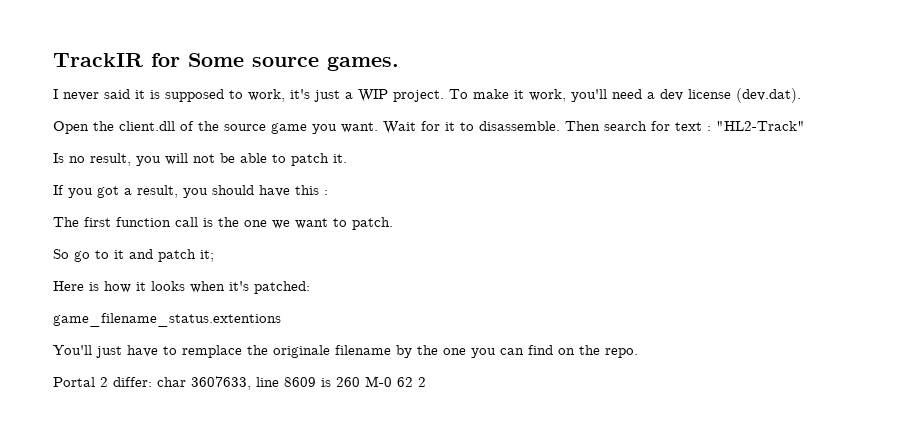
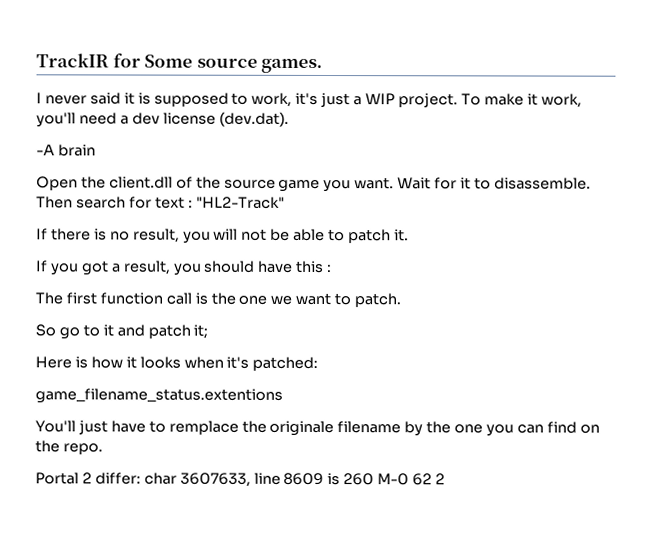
+ -A brain
- Is no result, you will not be able to patch it.
+ If there is no result, you will not be able to patch it.

